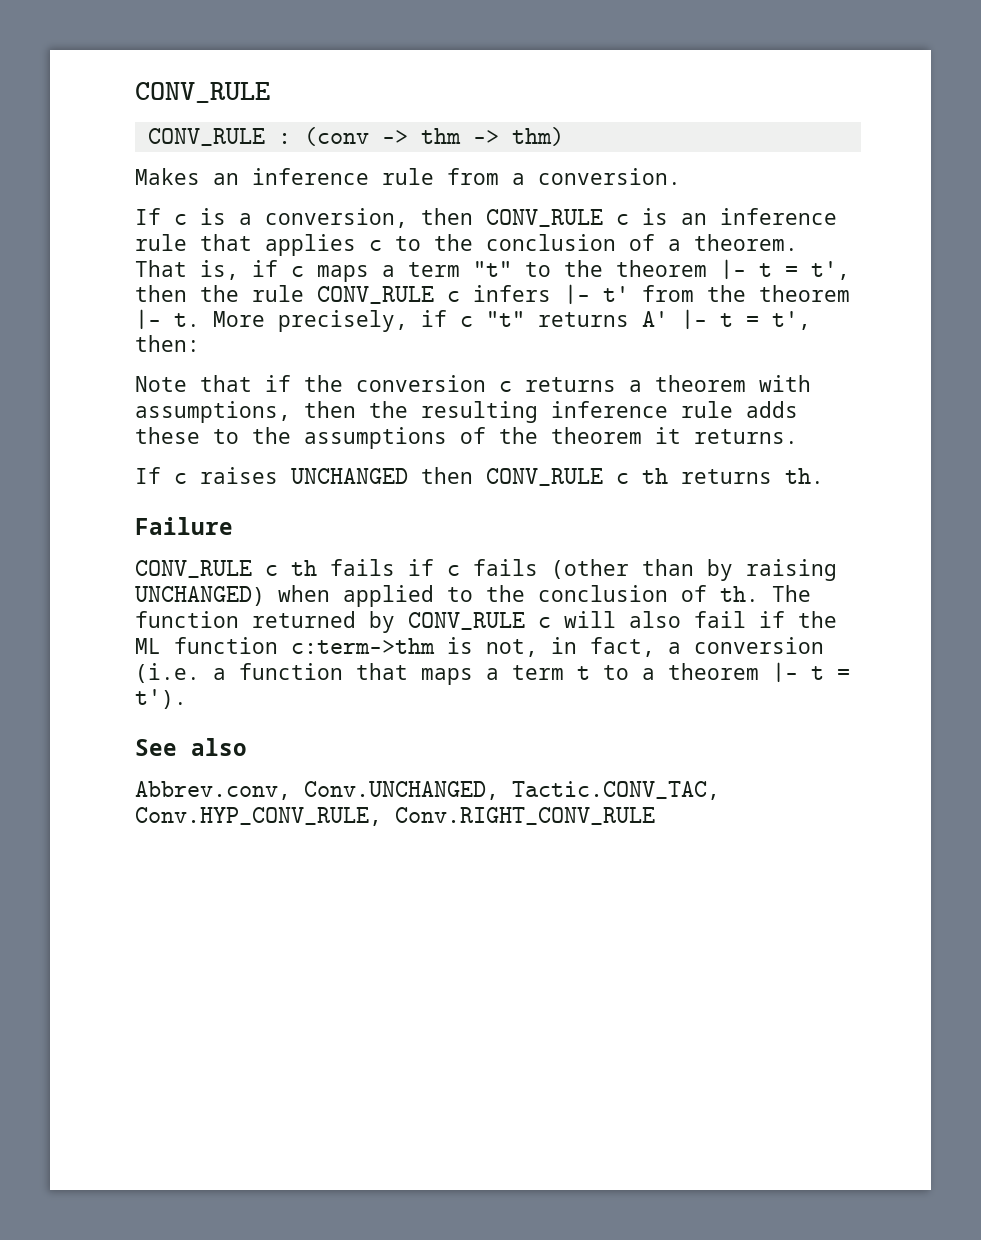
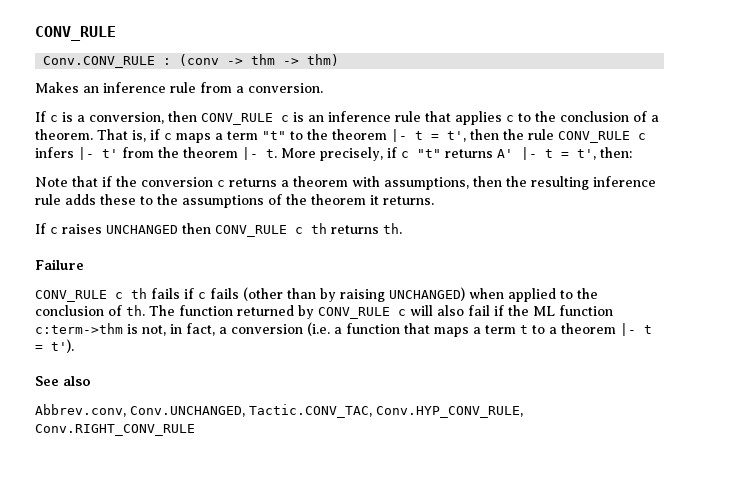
- CONV_RULE : (conv -> thm -> thm)
+ Conv.CONV_RULE : (conv -> thm -> thm)

